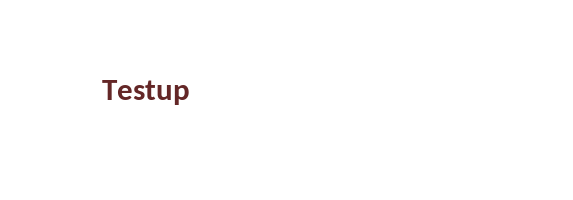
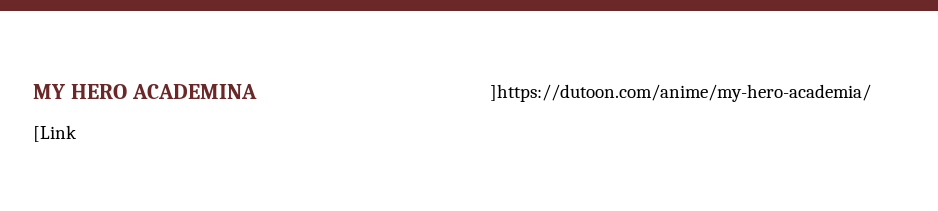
- Testup
+ MY HERO ACADEMINA
+ [Link ]https://dutoon.com/anime/my-hero-academia/

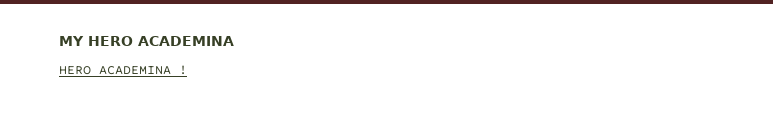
- [Link ]https://dutoon.com/anime/my-hero-academia/
+ HERO ACADEMINA !

